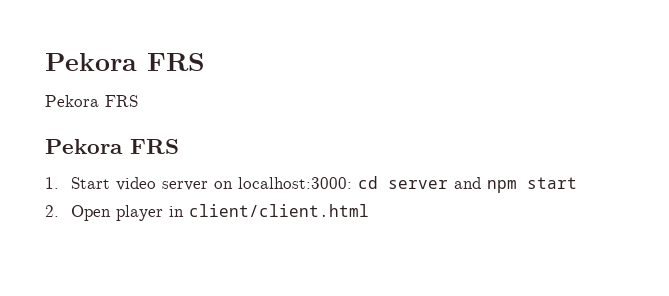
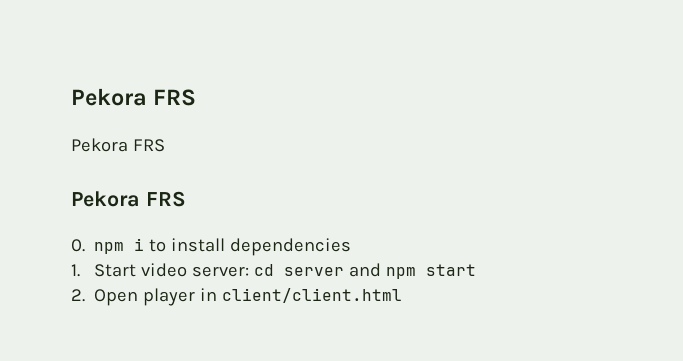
- 1. Start video server on localhost:3000: cd server and npm start
+ 0. npm i to install dependencies
+ 1. Start video server: cd server and npm start

